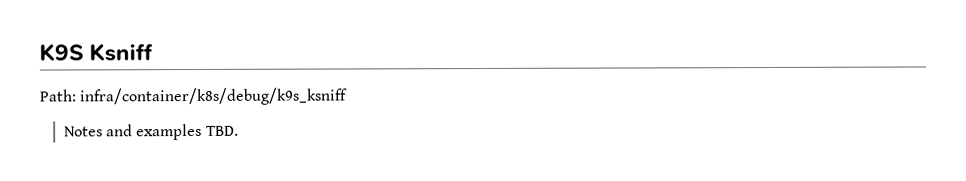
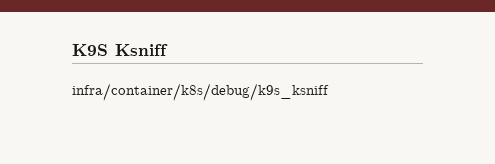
- Path: infra/container/k8s/debug/k9s_ksniff
+ infra/container/k8s/debug/k9s_ksniff
- Notes and examples TBD.

